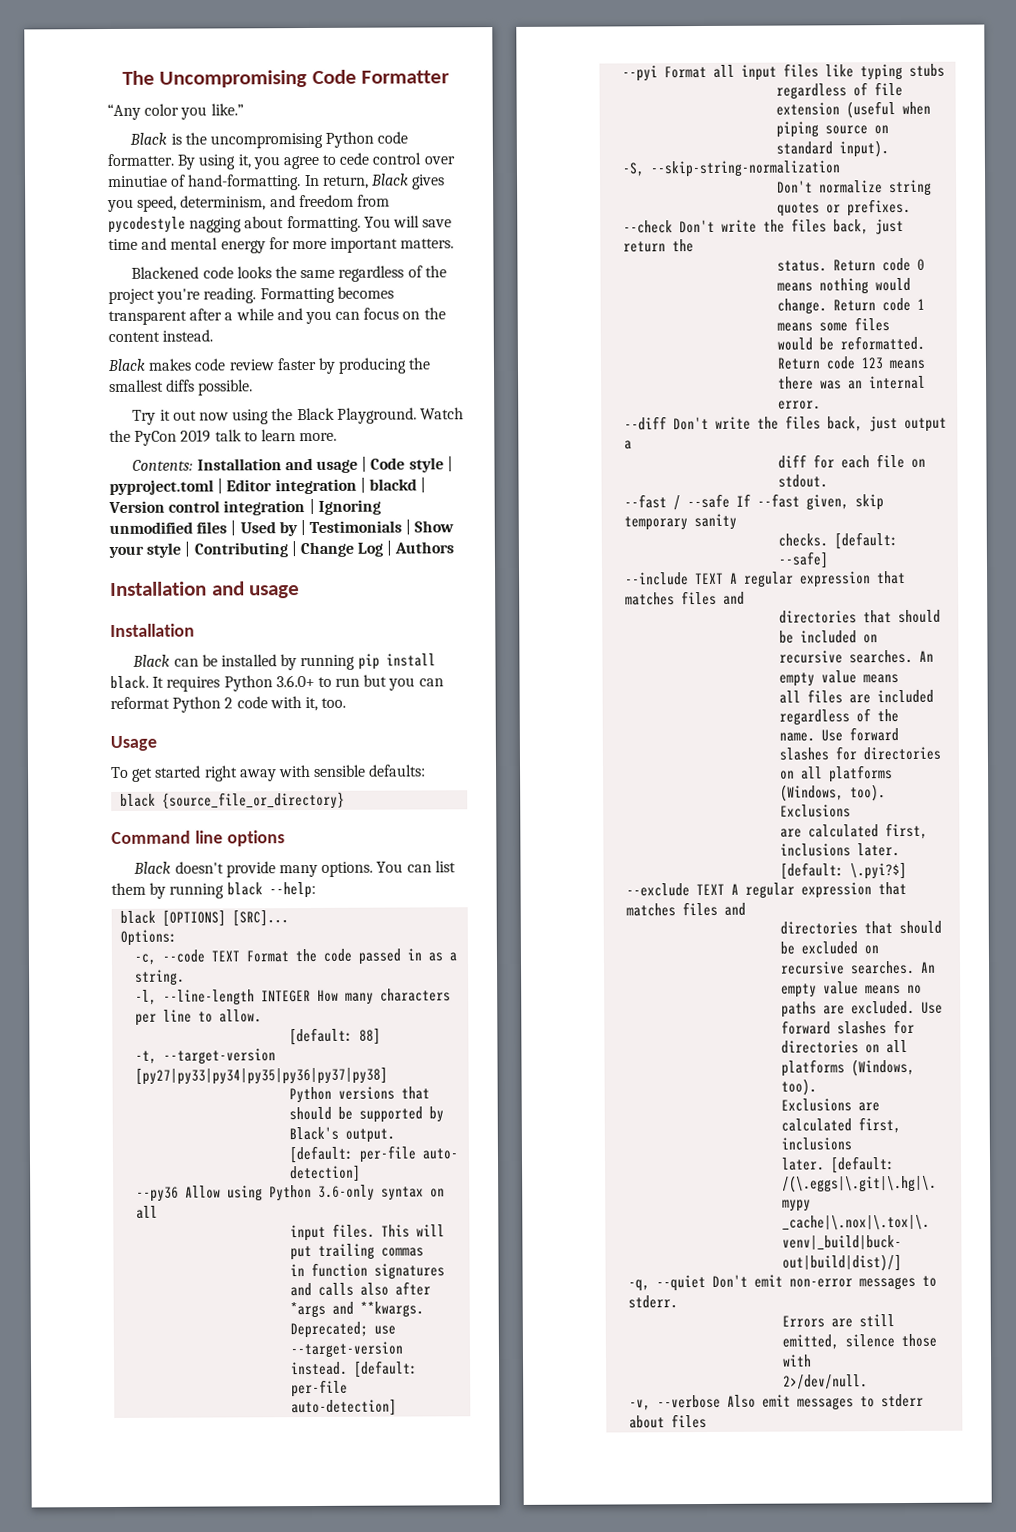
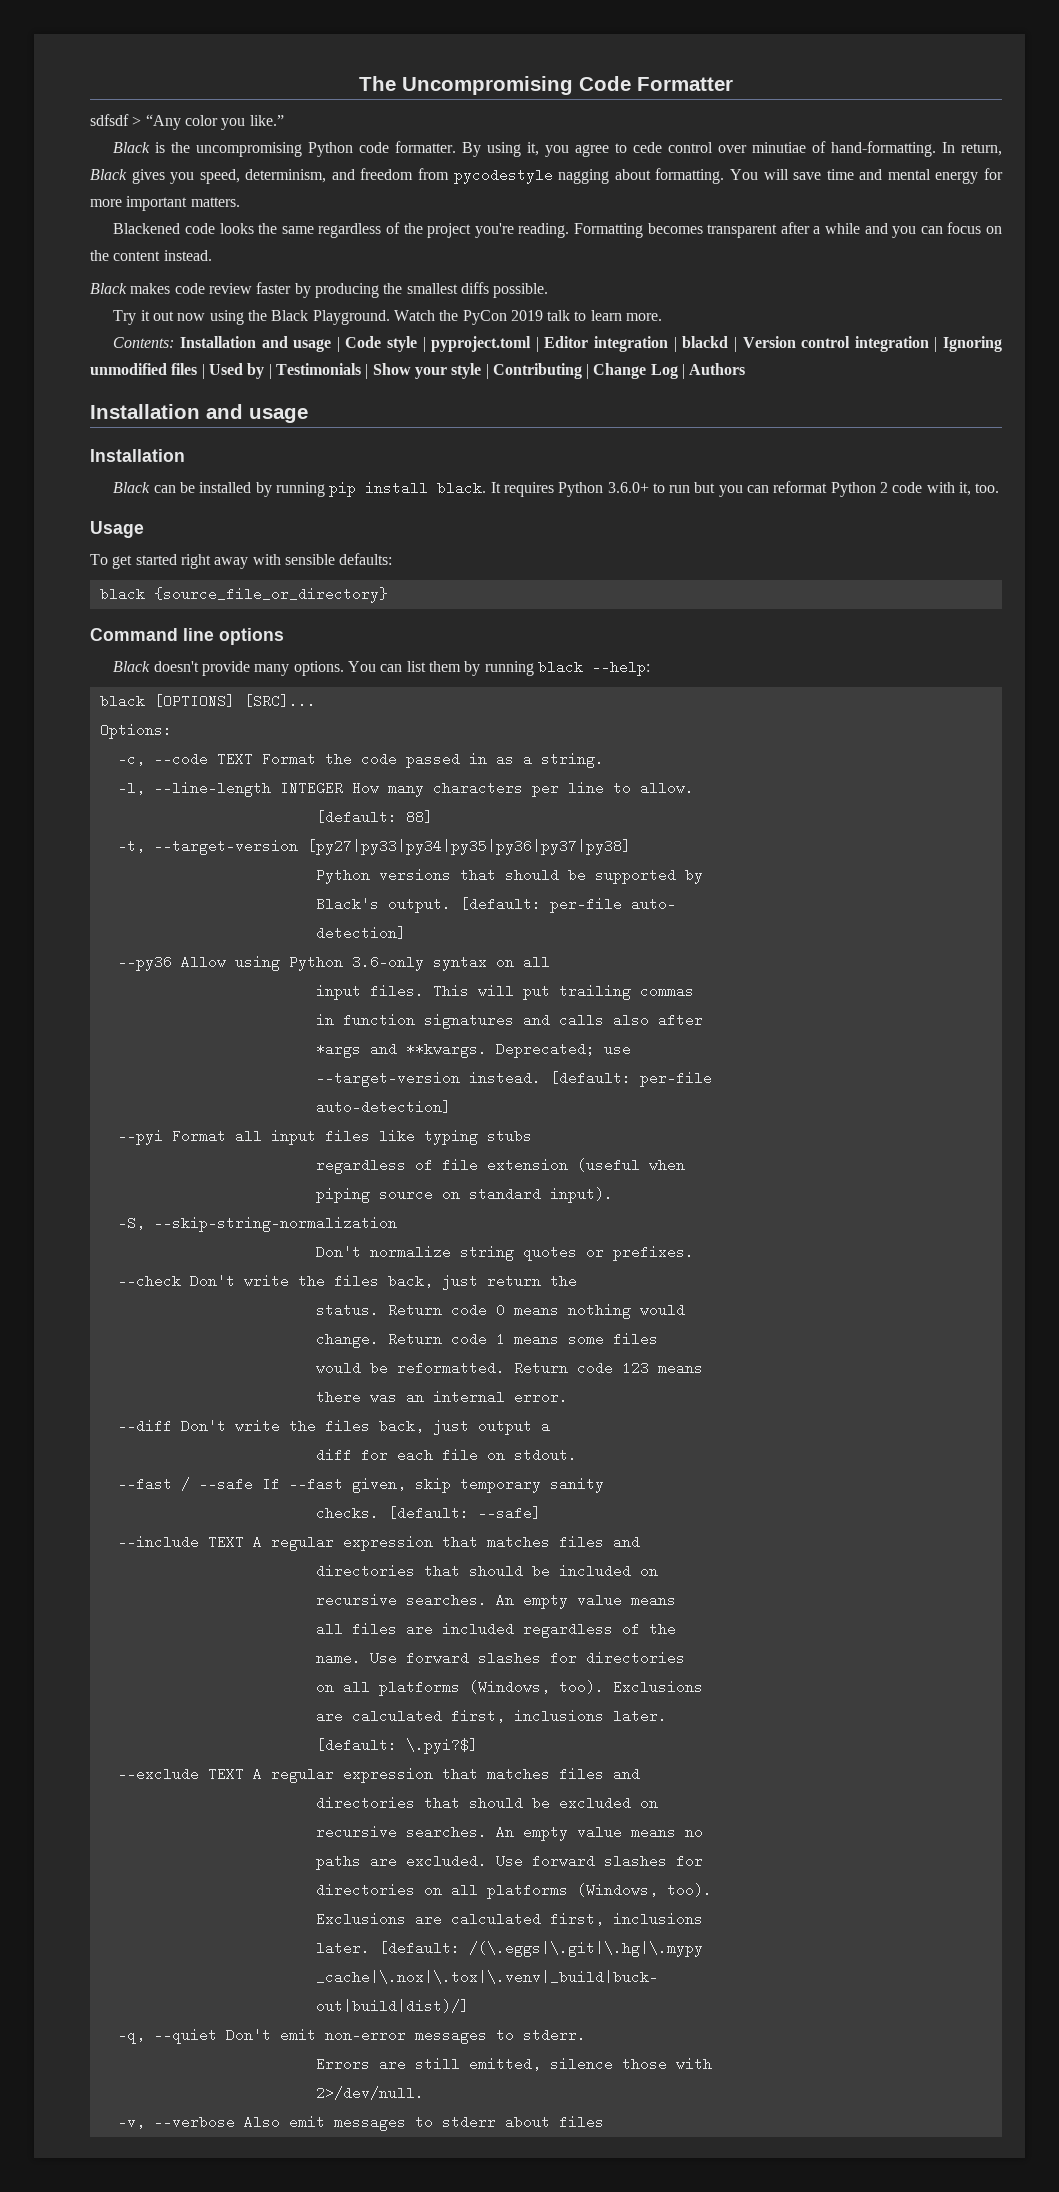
- “Any color you like.”
+ sdfsdf > “Any color you like.”

